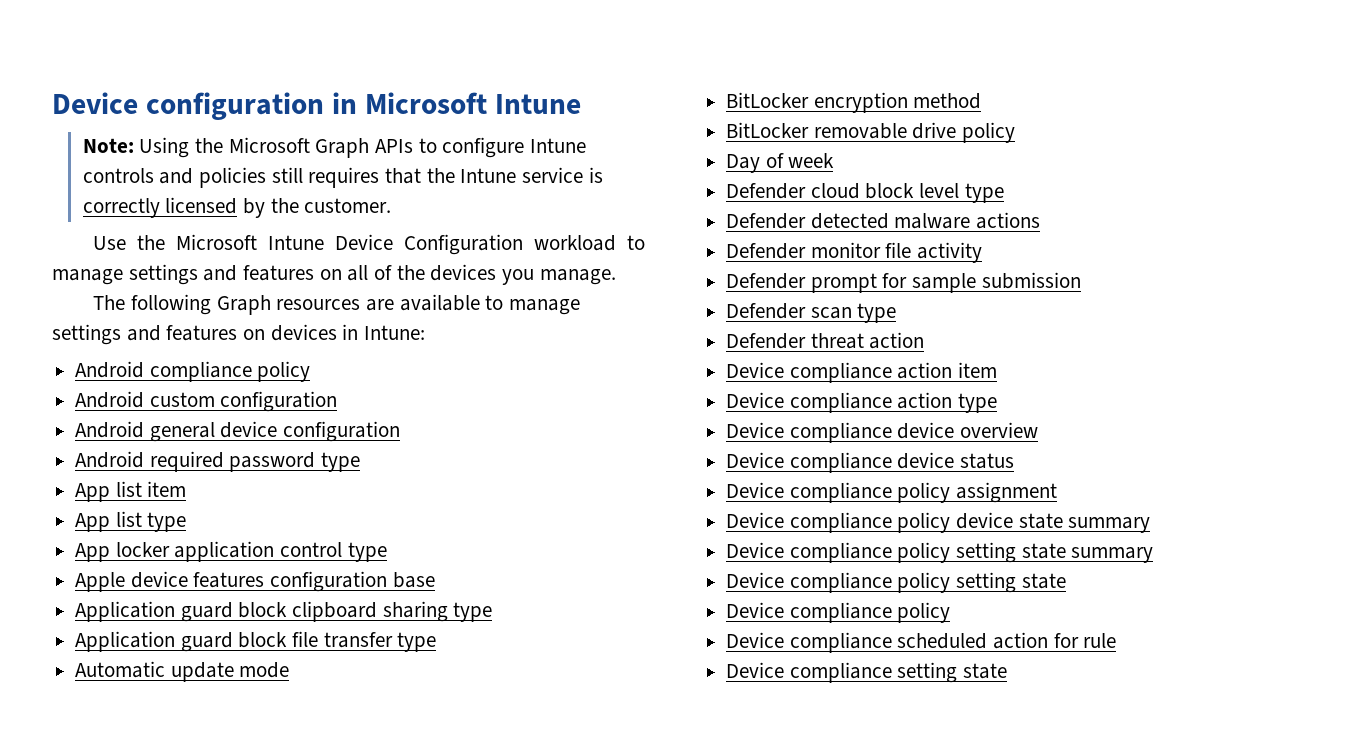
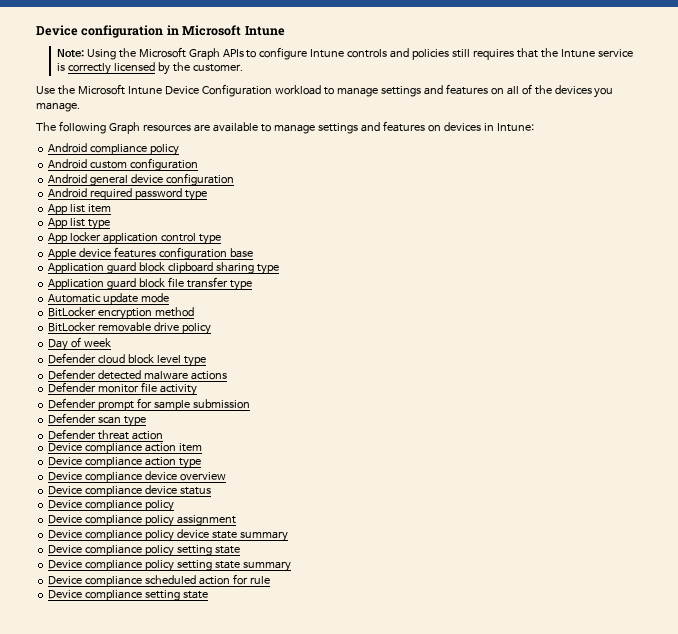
  Device compliance device status
+ Device compliance policy
  Device compliance policy device state summary
+ Device compliance policy setting state
  Device compliance policy setting state summary
- Device compliance policy setting state
- Device compliance policy

